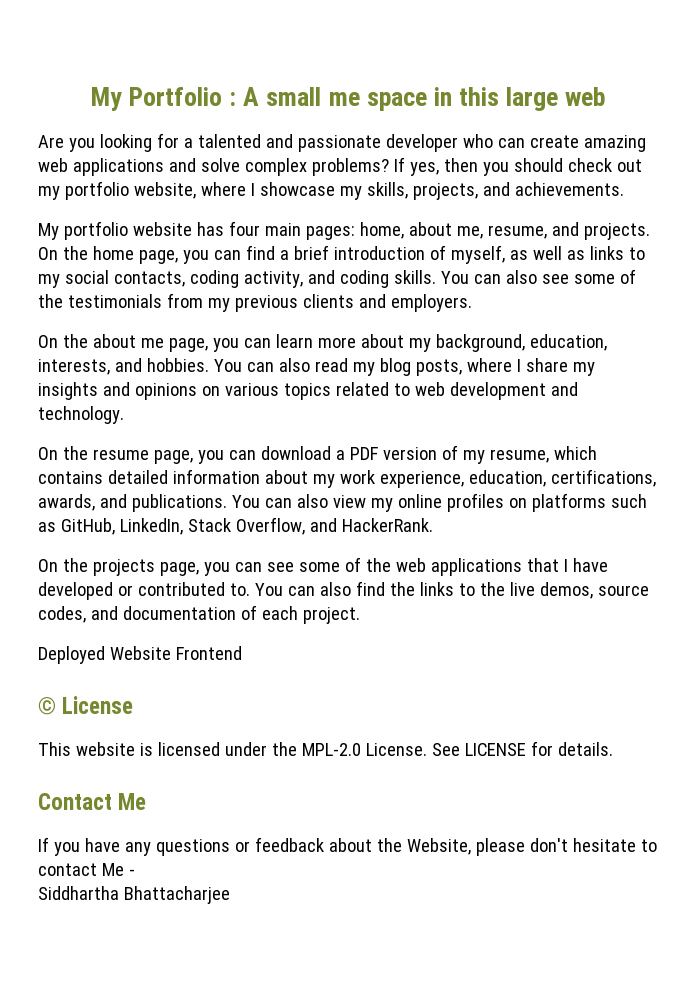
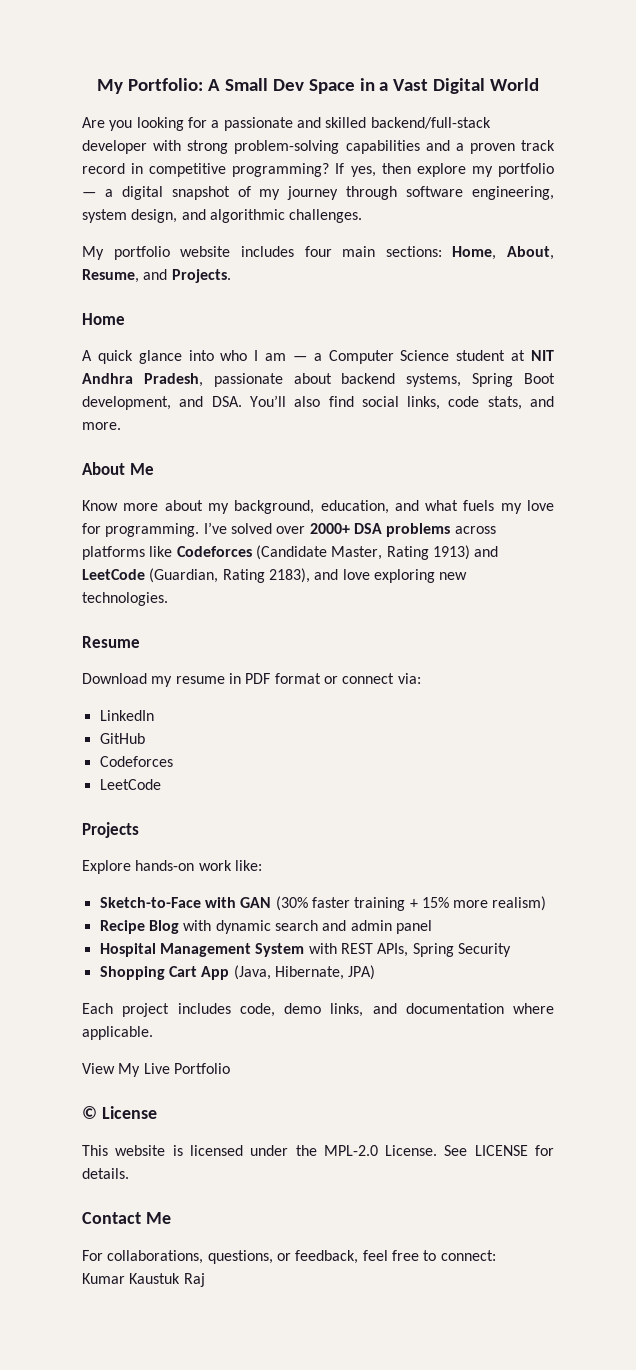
- My Portfolio : A small me space in this large web
+ My Portfolio: A Small Dev Space in a Vast Digital World
- Are you looking for a talented and passionate developer who can create amazing web applications and solve complex problems? If yes, then you should check out my portfolio website, where I showcase my skills, projects, and achievements.
+ Are you looking for a passionate and skilled backend/full-stack developer with strong problem-solving capabilities and a proven track record in competitive programming? If yes, then explore my portfolio — a digital snapshot of my journey through software engineering, system design, and algorithmic challenges.
- My portfolio website has four main pages: home, about me, resume, and projects. On the home page, you can find a brief introduction of myself, as well as links to my social contacts, coding activity, and coding skills. You can also see some of the testimonials from my previous clients and employers.
- On the about me page, you can learn more about my background, education, interests, and hobbies. You can also read my blog posts, where I share my insights and opinions on various topics related to web development and technology.
- On the resume page, you can download a PDF version of my resume, which contains detailed information about my work experience, education, certifications, awards, and publications. You can also view my online profiles on platforms such as GitHub, LinkedIn, Stack Overflow, and HackerRank.
- On the projects page, you can see some of the web applications that I have developed or contributed to. You can also find the links to the live demos, source codes, and documentation of each project.
- Deployed Website Frontend
+ My portfolio website includes four main sections: Home, About, Resume, and Projects.
+ Home
+ A quick glance into who I am — a Computer Science student at NIT Andhra Pradesh, passionate about backend systems, Spring Boot development, and DSA. You’ll also find social links, code stats, and more.
+ About Me
+ Know more about my background, education, and what fuels my love for programming. I’ve solved over 2000+ DSA problems across platforms like Codeforces (Candidate Master, Rating 1913) and LeetCode (Guardian, Rating 2183), and love exploring new technologies.
+ Resume
+ Download my resume in PDF format or connect via:
+ LinkedIn
+ GitHub
+ Codeforces
+ LeetCode
+ Projects
+ Explore hands-on work like:
+ Sketch-to-Face with GAN (30% faster training + 15% more realism)
+ Recipe Blog with dynamic search and admin panel
+ Hospital Management System with REST APIs, Spring Security
+ Shopping Cart App (Java, Hibernate, JPA)
+ Each project includes code, demo links, and documentation where applicable.
+ View My Live Portfolio
- If you have any questions or feedback about the Website, please don't hesitate to contact Me -
- Siddhartha Bhattacharjee
+ For collaborations, questions, or feedback, feel free to connect:
+ Kumar Kaustuk Raj

